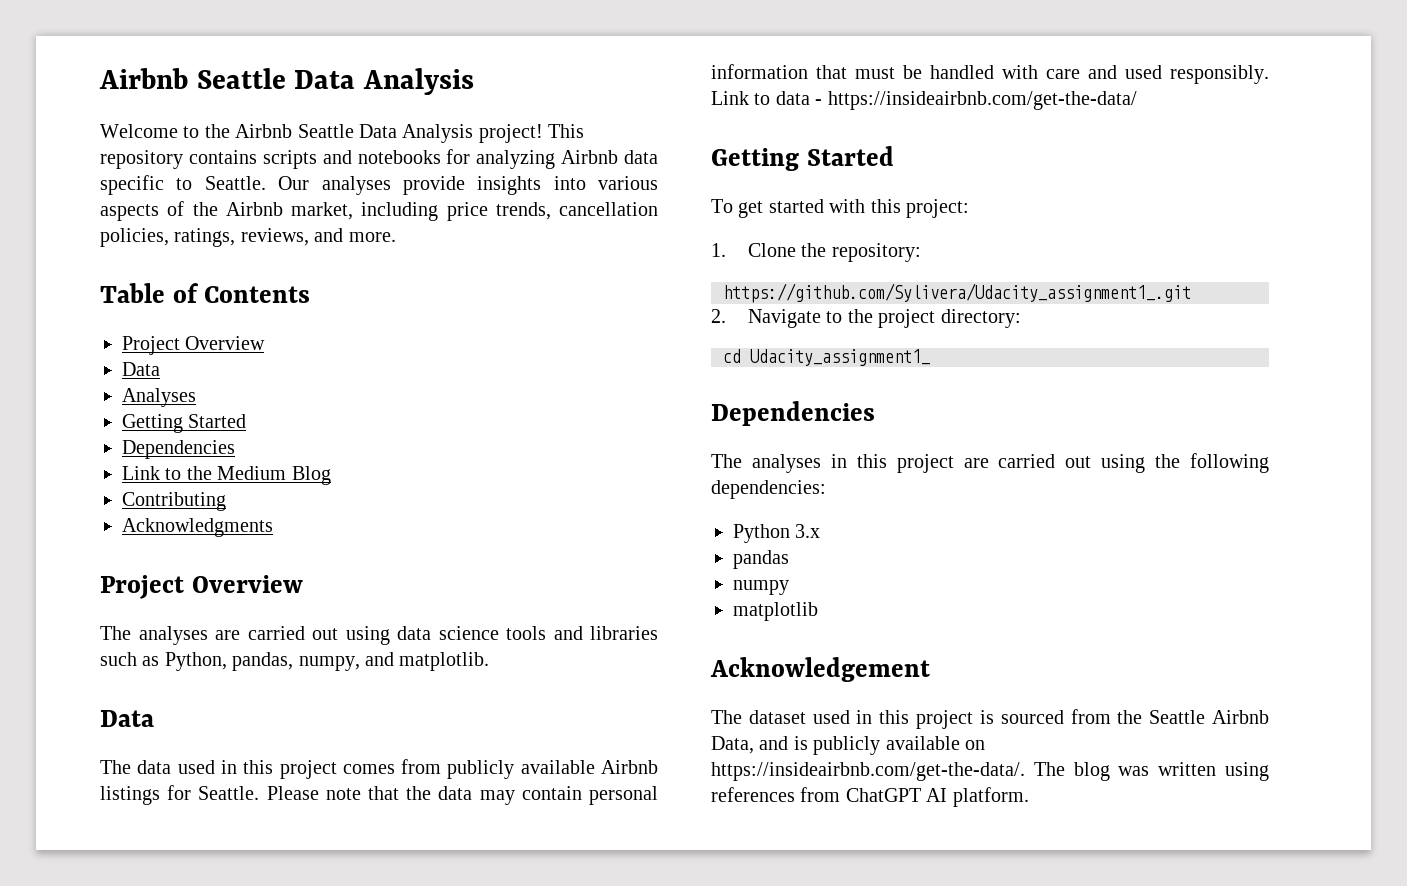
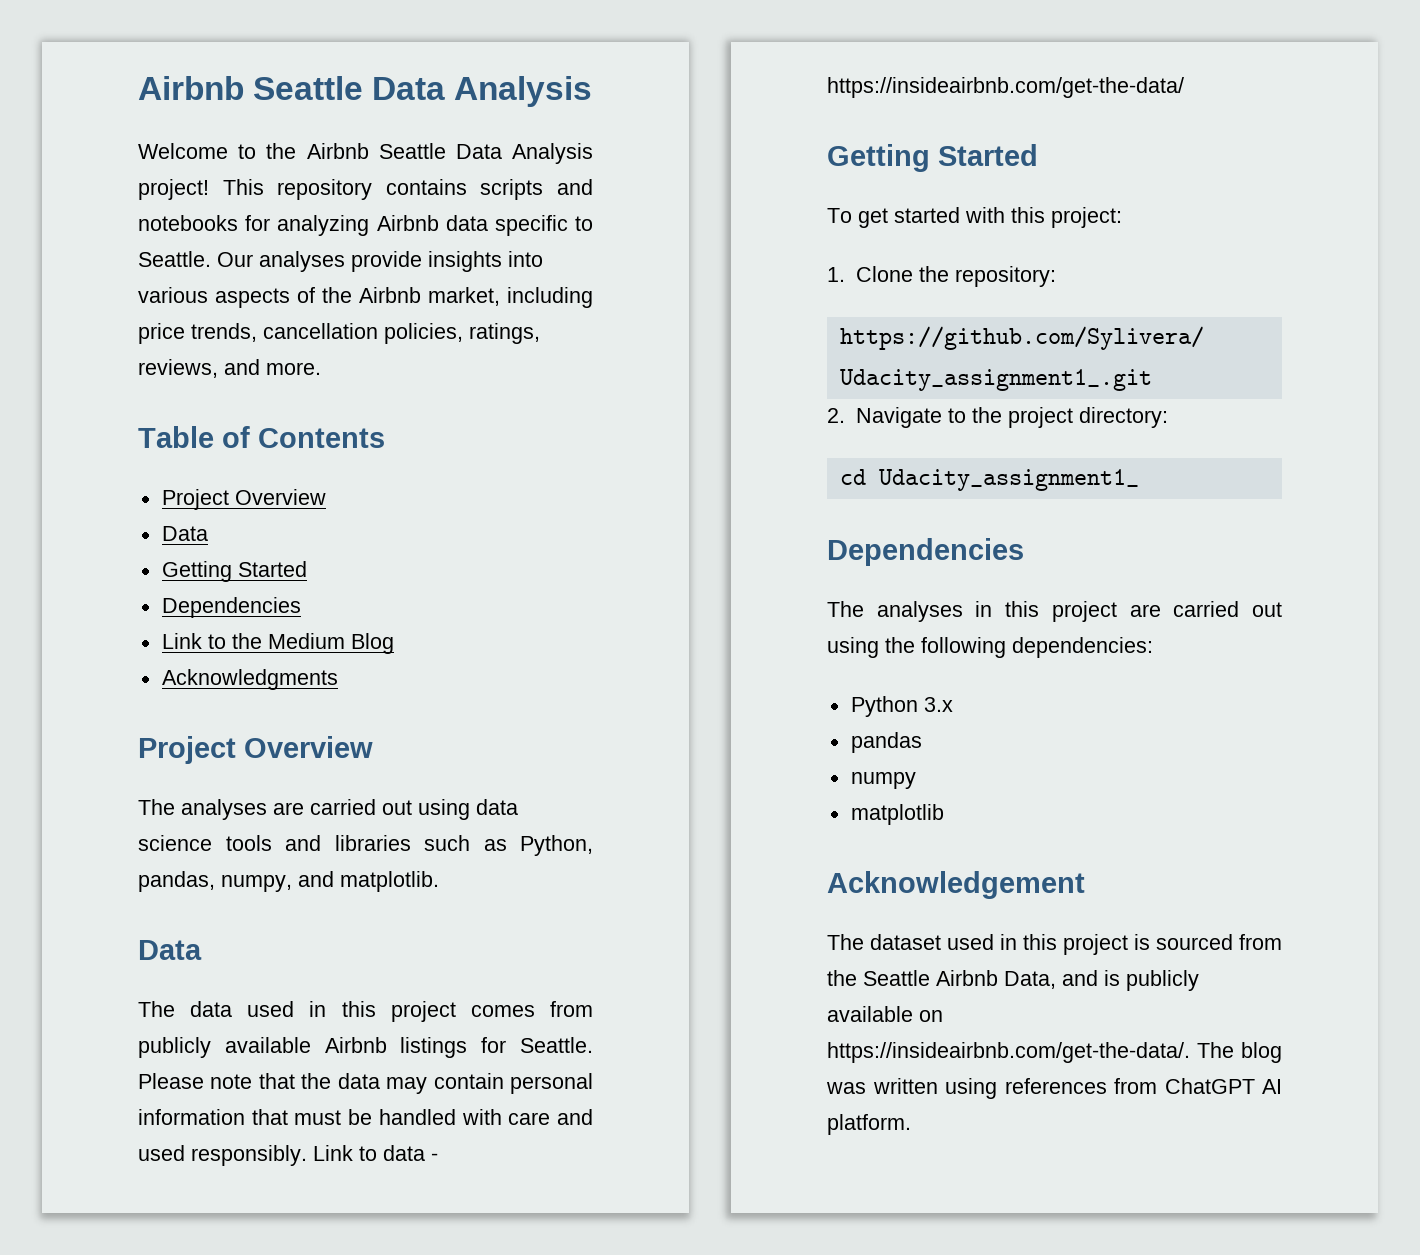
- Analyses
- Contributing

